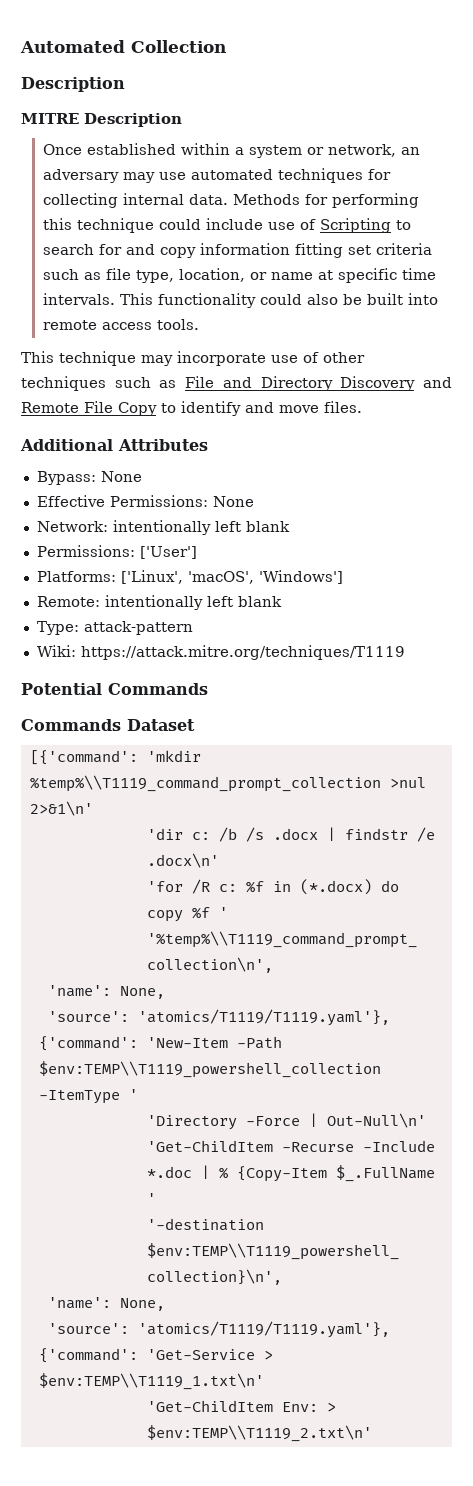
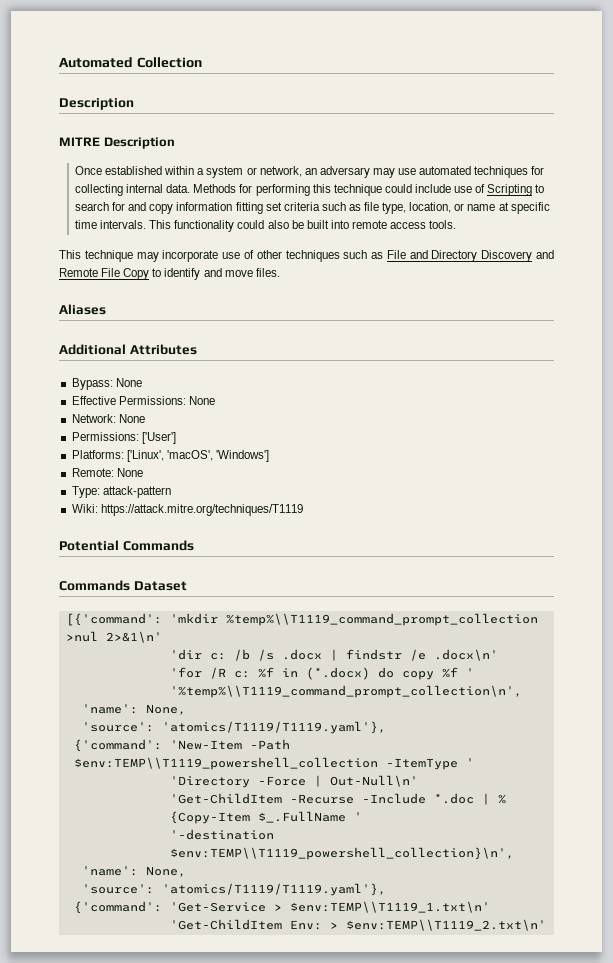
+ Aliases
- Network: intentionally left blank
+ Network: None
- Remote: intentionally left blank
+ Remote: None

